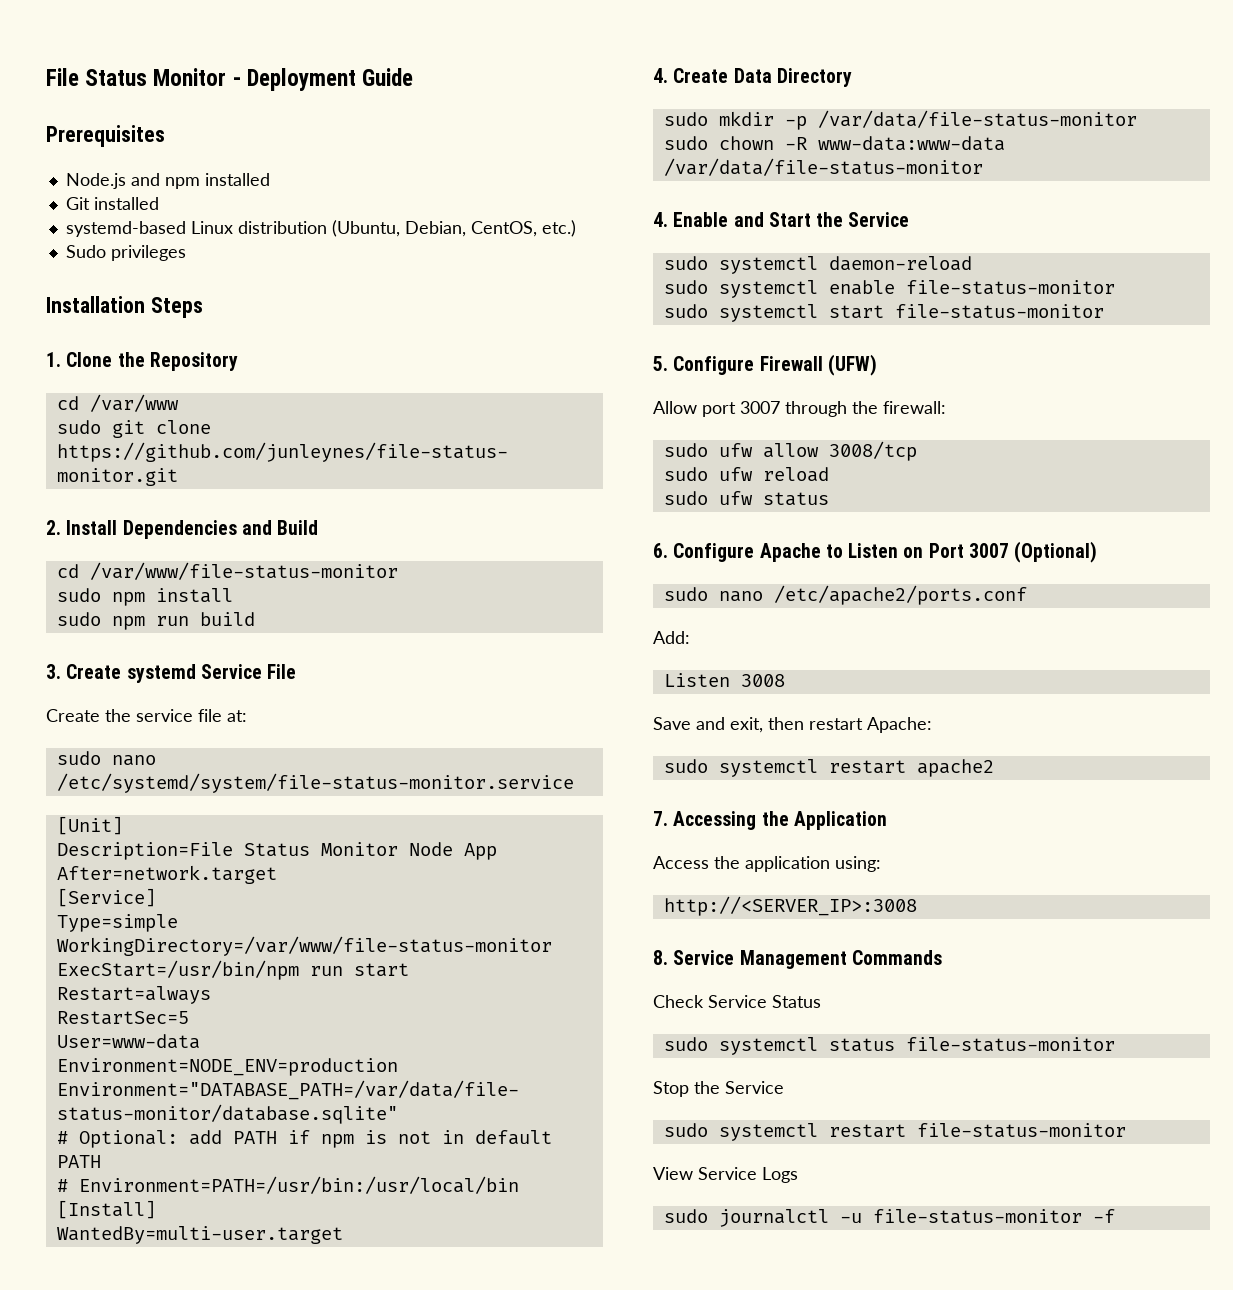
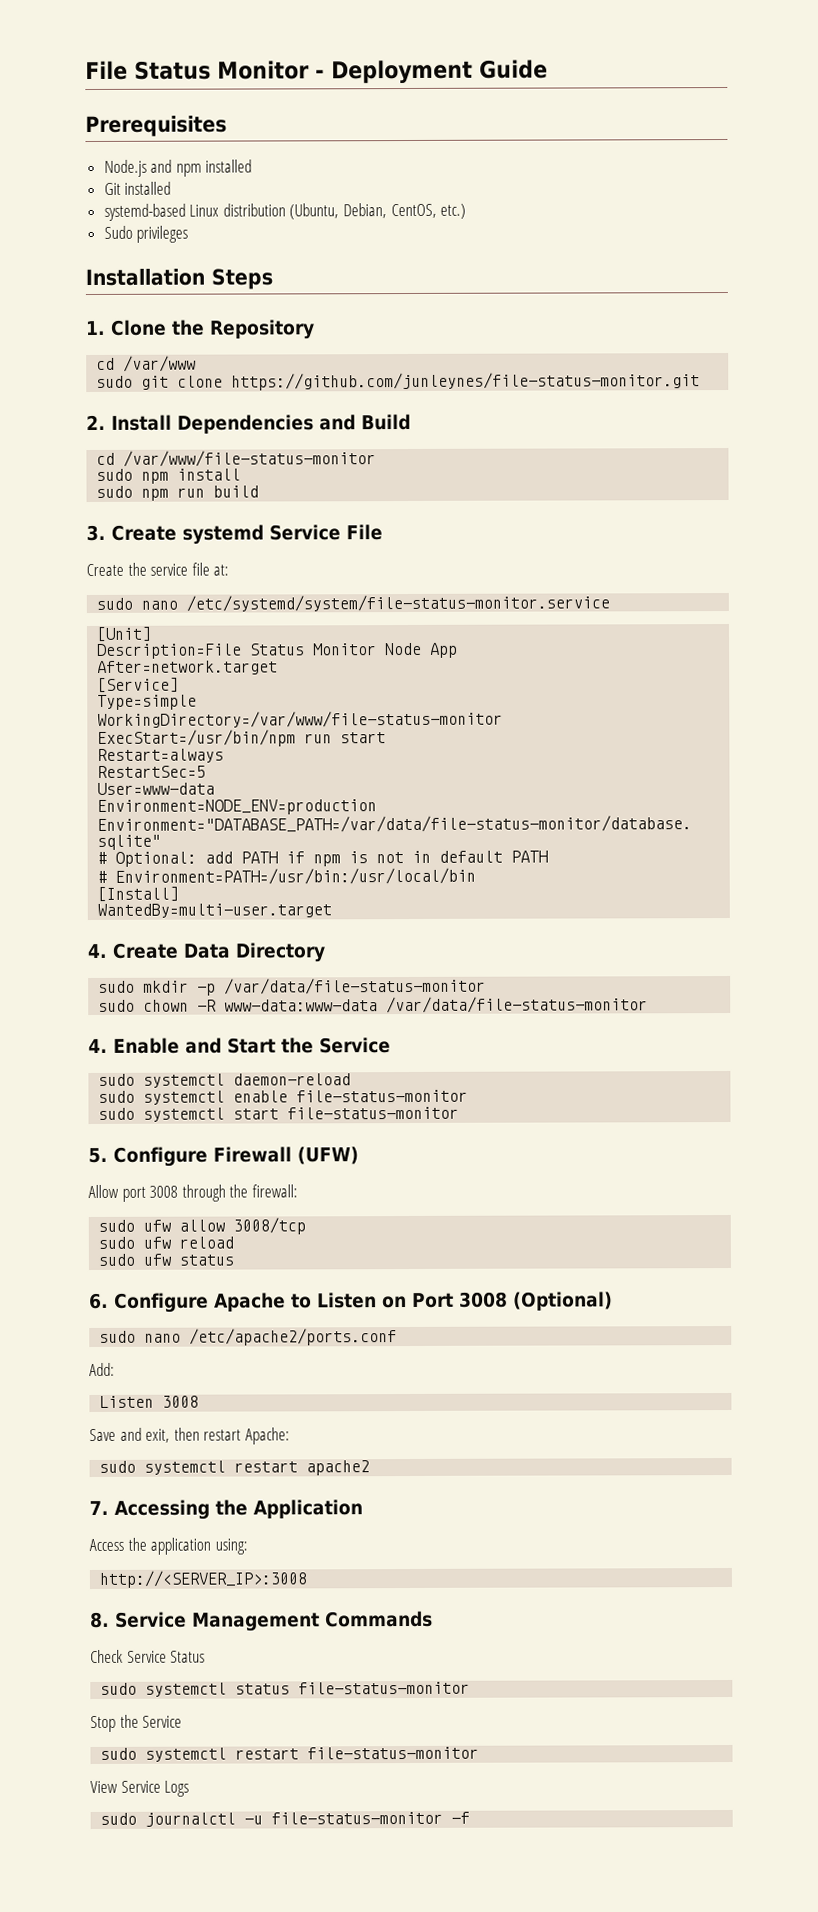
- Allow port 3007 through the firewall:
+ Allow port 3008 through the firewall:
- 6. Configure Apache to Listen on Port 3007 (Optional)
+ 6. Configure Apache to Listen on Port 3008 (Optional)

